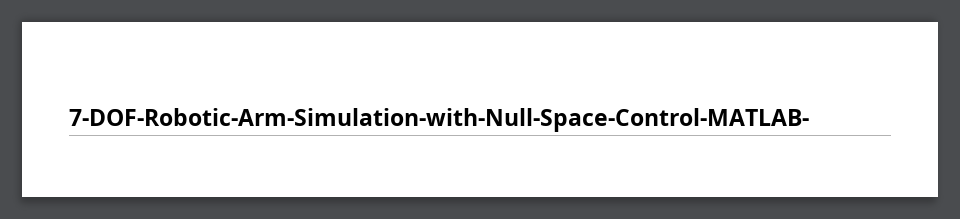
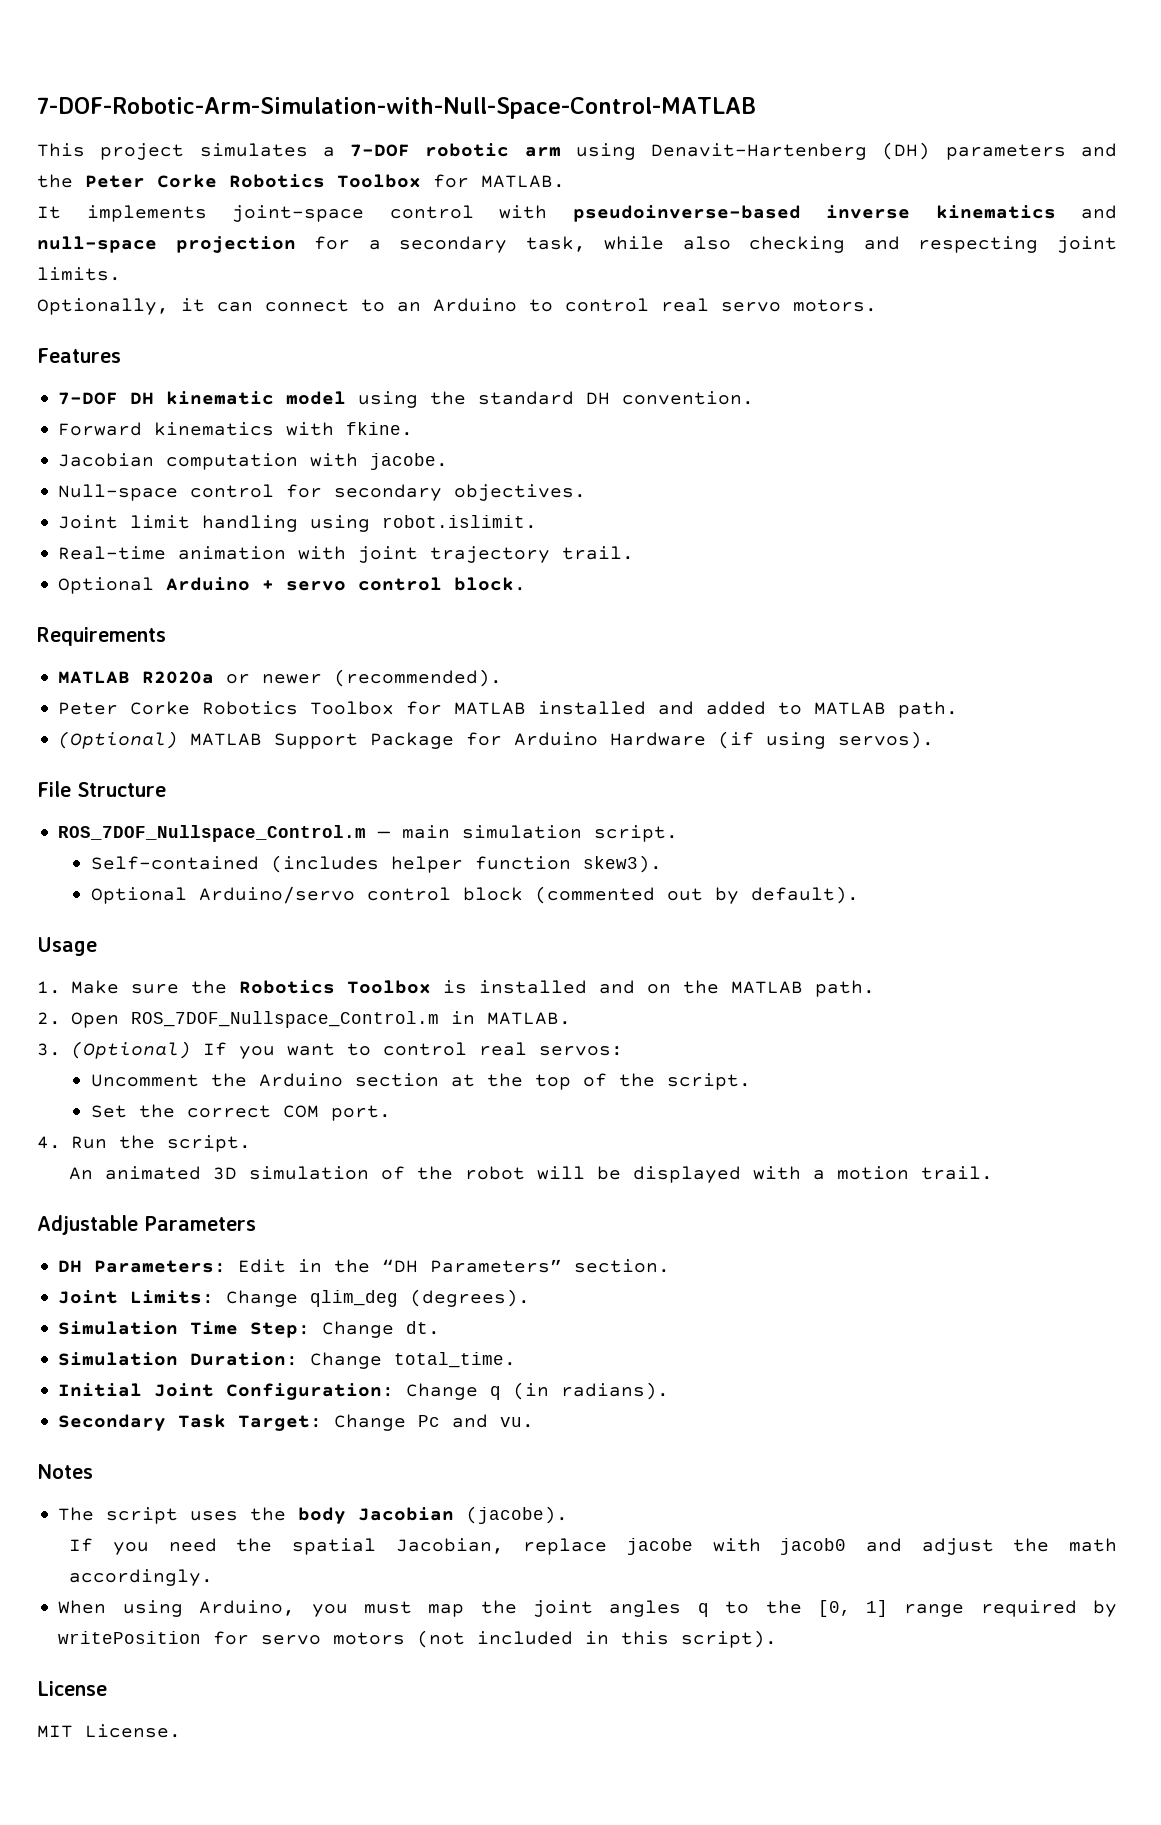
- 7-DOF-Robotic-Arm-Simulation-with-Null-Space-Control-MATLAB-
+ 7-DOF-Robotic-Arm-Simulation-with-Null-Space-Control-MATLAB
+ This project simulates a 7-DOF robotic arm using Denavit–Hartenberg (DH) parameters and the Peter Corke Robotics Toolbox for MATLAB.
+ It implements joint-space control with pseudoinverse-based inverse kinematics and null-space projection for a secondary task, while also checking and respecting joint limits.
+ Optionally, it can connect to an Arduino to control real servo motors.
+ Features
+ 7-DOF DH kinematic model using the standard DH convention.
+ Forward kinematics with fkine.
+ Jacobian computation with jacobe.
+ Null-space control for secondary objectives.
+ Joint limit handling using robot.islimit.
+ Real-time animation with joint trajectory trail.
+ Optional Arduino + servo control block.
+ Requirements
+ MATLAB R2020a or newer (recommended).
+ Peter Corke Robotics Toolbox for MATLAB installed and added to MATLAB path.
+ (Optional) MATLAB Support Package for Arduino Hardware (if using servos).
+ File Structure
+ ROS_7DOF_Nullspace_Control.m — main simulation script.
+ Self-contained (includes helper function skew3).
+ Optional Arduino/servo control block (commented out by default).
+ Usage
+ 1. Make sure the Robotics Toolbox is installed and on the MATLAB path.
+ 2. Open ROS_7DOF_Nullspace_Control.m in MATLAB.
+ 3. (Optional) If you want to control real servos:
+ Uncomment the Arduino section at the top of the script.
+ Set the correct COM port.
+ 4. Run the script.
+ An animated 3D simulation of the robot will be displayed with a motion trail.
+ Adjustable Parameters
+ DH Parameters: Edit in the “DH Parameters” section.
+ Joint Limits: Change qlim_deg (degrees).
+ Simulation Time Step: Change dt.
+ Simulation Duration: Change total_time.
+ Initial Joint Configuration: Change q (in radians).
+ Secondary Task Target: Change Pc and vu.
+ Notes
+ The script uses the body Jacobian (jacobe).
+ If you need the spatial Jacobian, replace jacobe with jacob0 and adjust the math accordingly.
+ When using Arduino, you must map the joint angles q to the [0, 1] range required by writePosition for servo motors (not included in this script).
+ License
+ MIT License.

